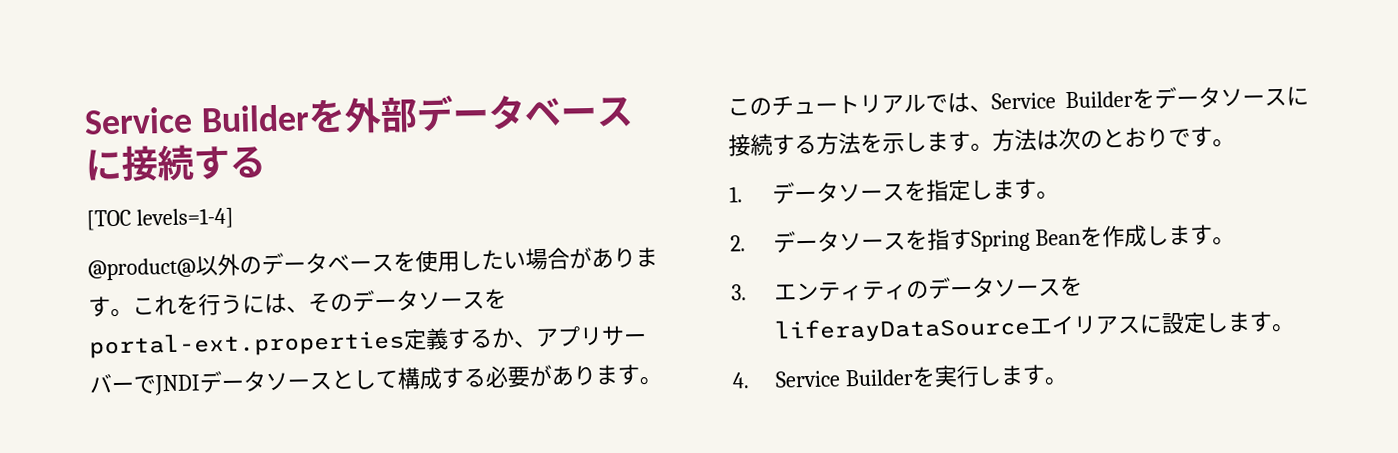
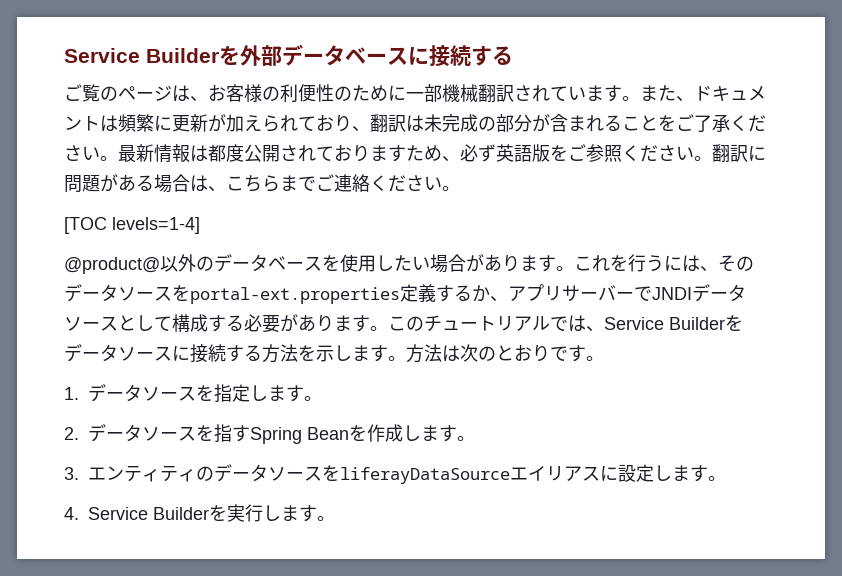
+ ご覧のページは、お客様の利便性のために一部機械翻訳されています。また、ドキュメントは頻繁に更新が加えられており、翻訳は未完成の部分が含まれることをご了承ください。最新情報は都度公開されておりますため、必ず英語版をご参照ください。翻訳に問題がある場合は、こちらまでご連絡ください。

